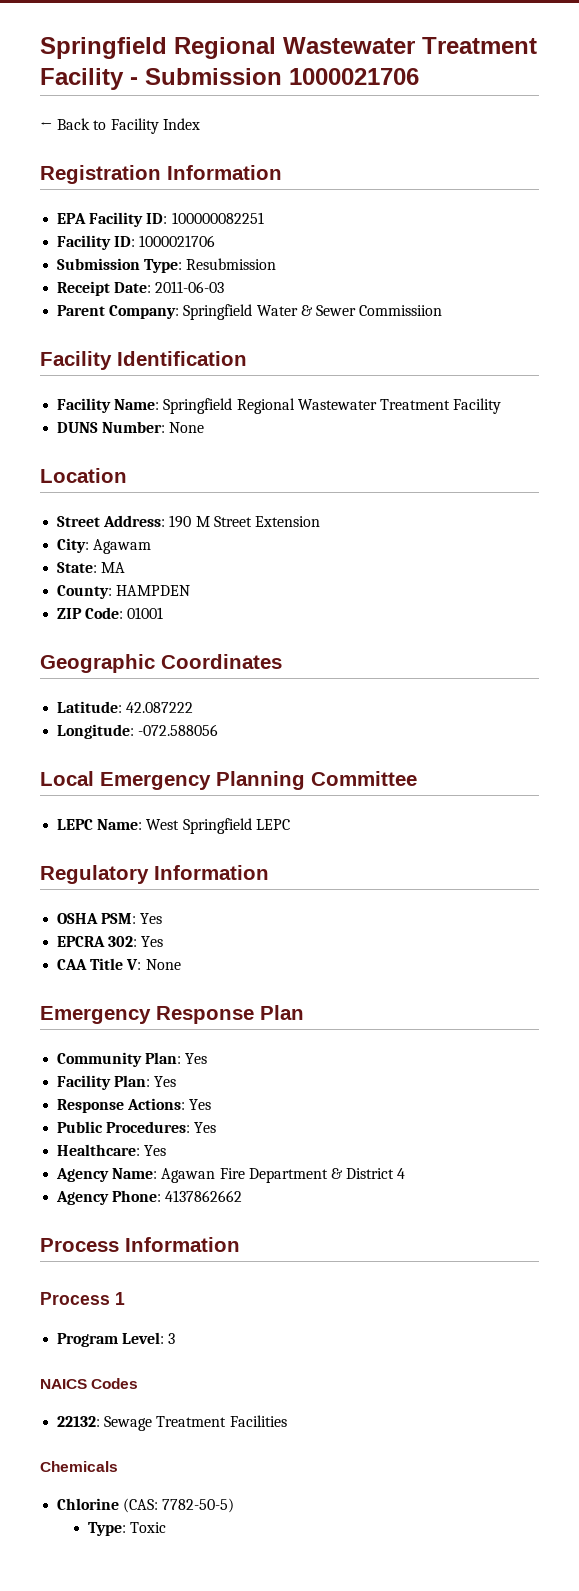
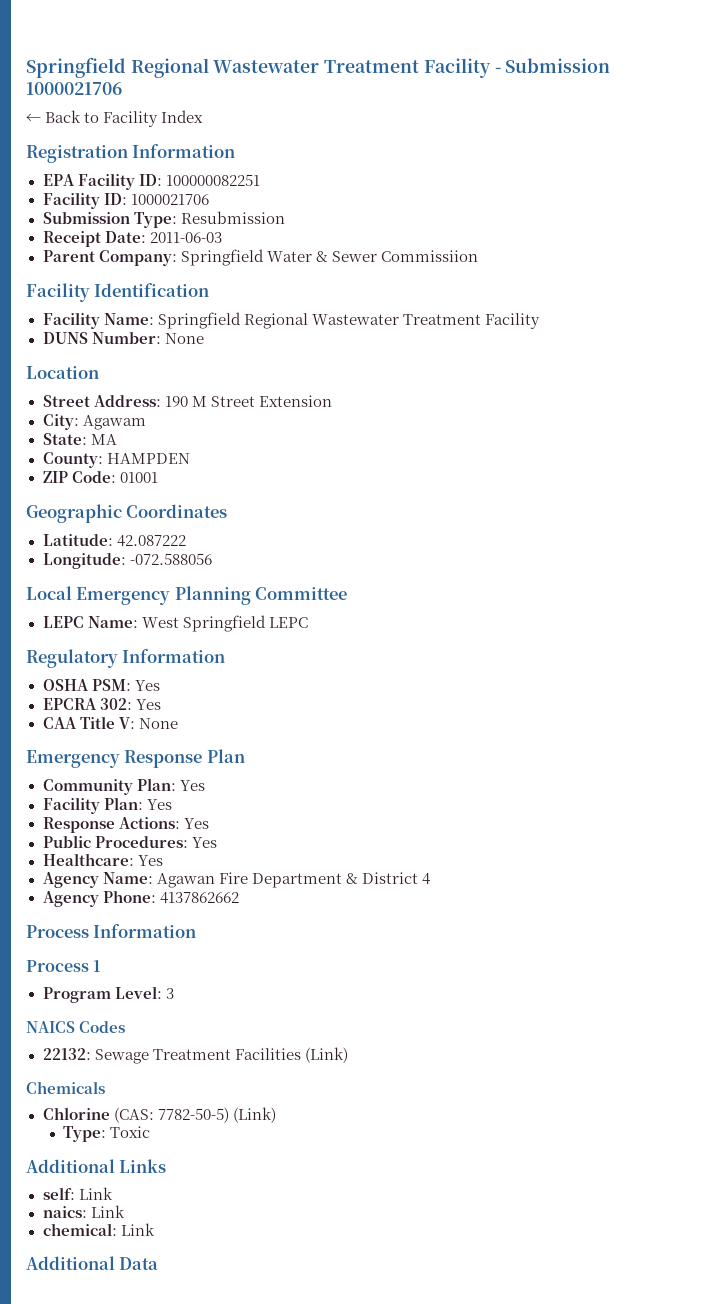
- 22132: Sewage Treatment Facilities
+ 22132: Sewage Treatment Facilities (Link)
- Chlorine (CAS: 7782-50-5)
+ Chlorine (CAS: 7782-50-5) (Link)
+ Additional Links
+ self: Link
+ naics: Link
+ chemical: Link
+ Additional Data

